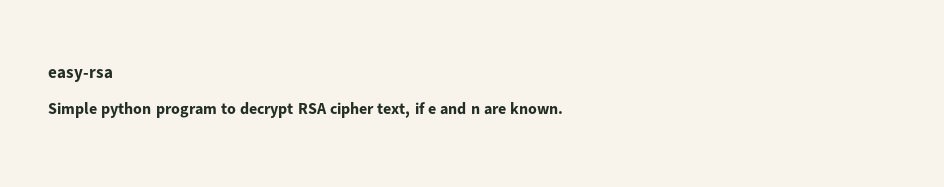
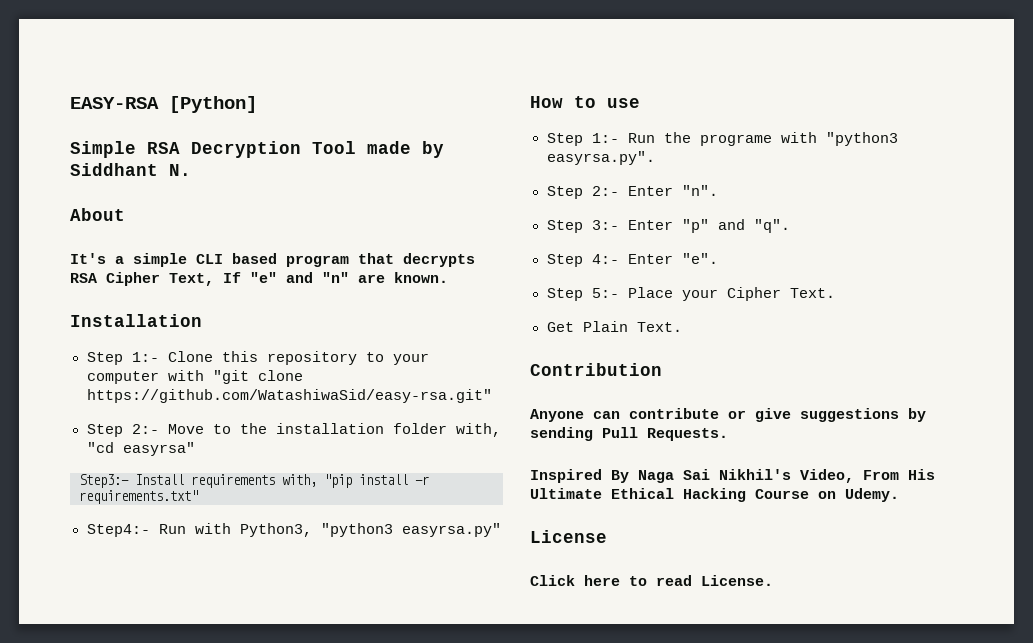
- easy-rsa
+ EASY-RSA [Python]
- Simple python program to decrypt RSA cipher text, if e and n are known.
+ Simple RSA Decryption Tool made by Siddhant N.
+ About
+ It's a simple CLI based program that decrypts RSA Cipher Text, If "e" and "n" are known.
+ Installation
+ Step 1:- Clone this repository to your computer with "git clone https://github.com/WatashiwaSid/easy-rsa.git"
+ Step 2:- Move to the installation folder with, "cd easyrsa"
+ Step3:- Install requirements with, "pip install -r requirements.txt"
+ Step4:- Run with Python3, "python3 easyrsa.py"
+ How to use
+ Step 1:- Run the programe with "python3 easyrsa.py".
+ Step 2:- Enter "n".
+ Step 3:- Enter "p" and "q".
+ Step 4:- Enter "e".
+ Step 5:- Place your Cipher Text.
+ Get Plain Text.
+ Contribution
+ Anyone can contribute or give suggestions by sending Pull Requests.
+ Inspired By Naga Sai Nikhil's Video, From His Ultimate Ethical Hacking Course on Udemy.
+ License
+ Click here to read License.

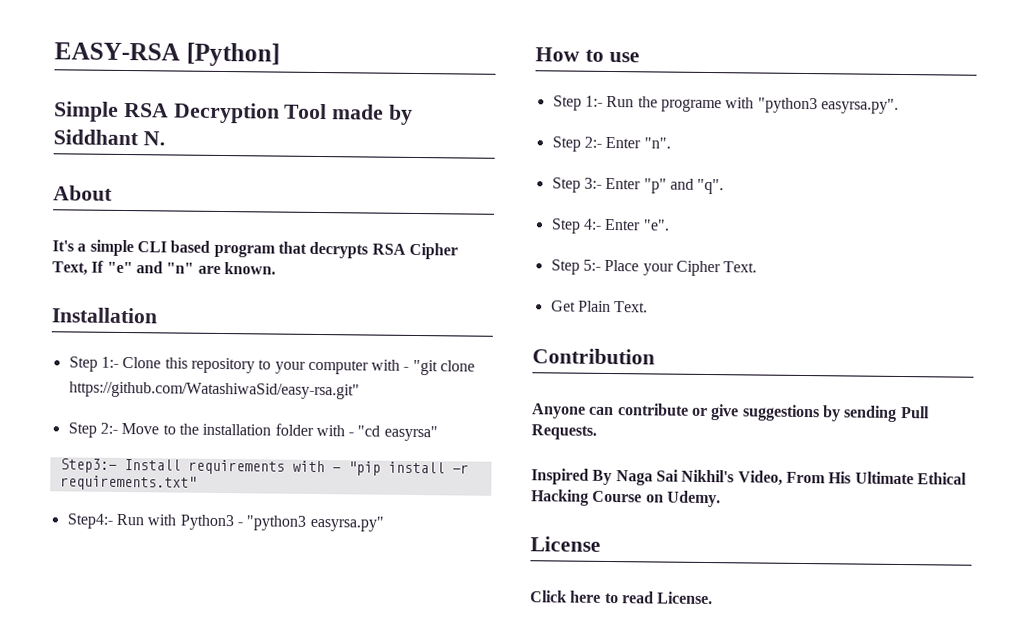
- Step 1:- Clone this repository to your computer with "git clone https://github.com/WatashiwaSid/easy-rsa.git"
+ Step 1:- Clone this repository to your computer with - "git clone https://github.com/WatashiwaSid/easy-rsa.git"
- Step 2:- Move to the installation folder with, "cd easyrsa"
+ Step 2:- Move to the installation folder with - "cd easyrsa"
- Step3:- Install requirements with, "pip install -r requirements.txt"
+ Step3:- Install requirements with - "pip install -r requirements.txt"
- Step4:- Run with Python3, "python3 easyrsa.py"
+ Step4:- Run with Python3 - "python3 easyrsa.py"

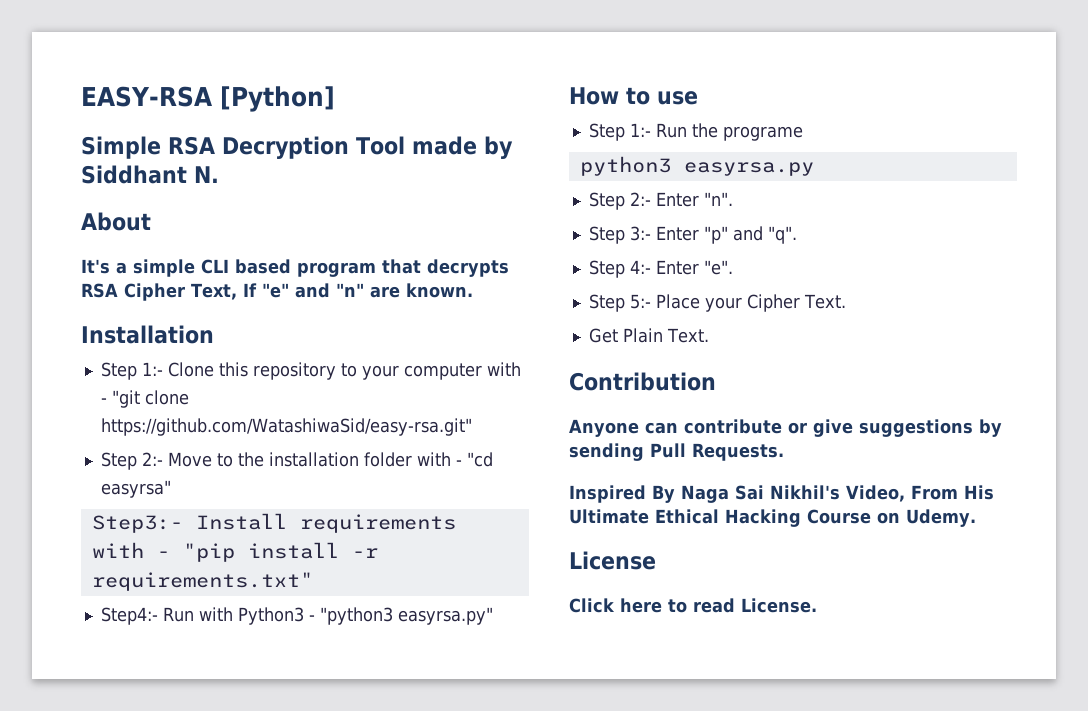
- Step 1:- Run the programe with "python3 easyrsa.py".
+ Step 1:- Run the programe
+ python3 easyrsa.py

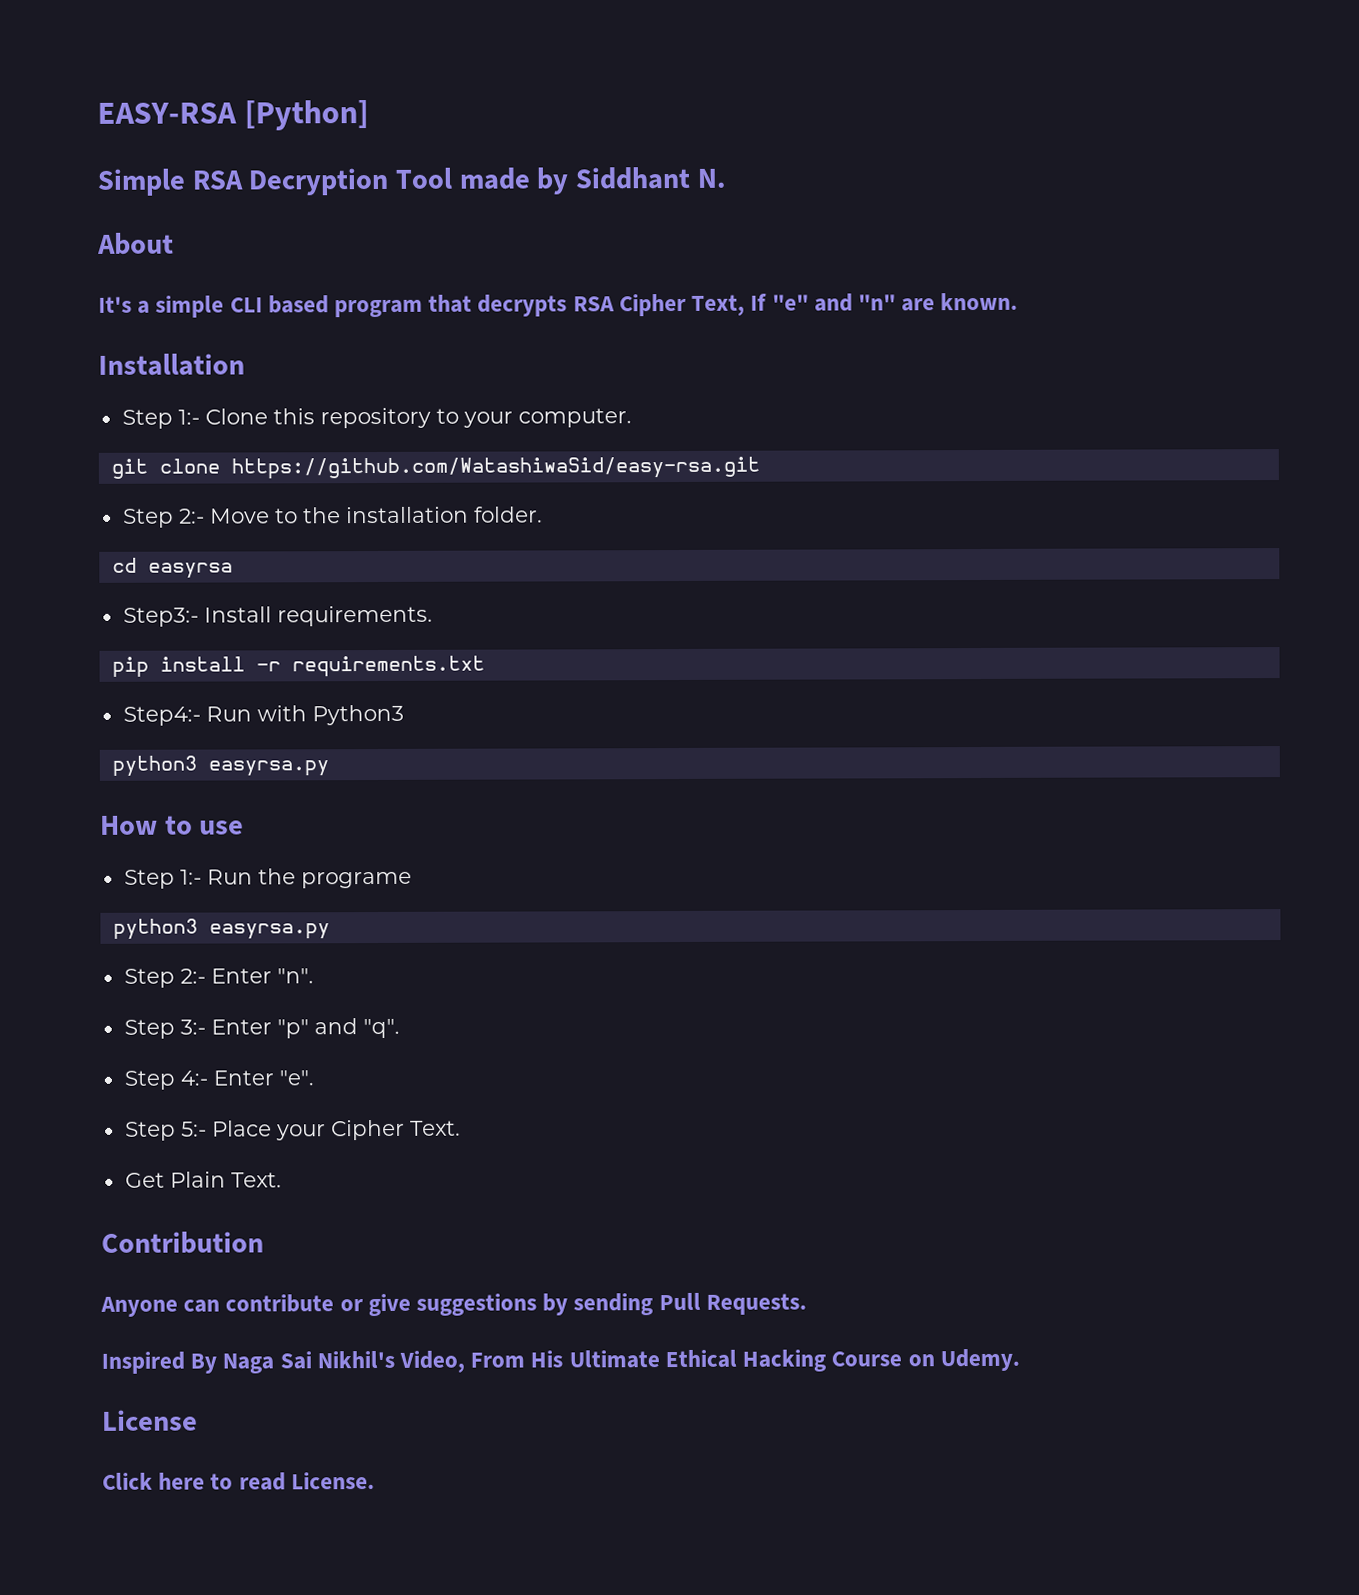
- Step 1:- Clone this repository to your computer with - "git clone https://github.com/WatashiwaSid/easy-rsa.git"
+ Step 1:- Clone this repository to your computer.
+ git clone https://github.com/WatashiwaSid/easy-rsa.git
- Step 2:- Move to the installation folder with - "cd easyrsa"
- Step3:- Install requirements with - "pip install -r requirements.txt"
+ Step 2:- Move to the installation folder.
+ cd easyrsa
+ Step3:- Install requirements.
+ pip install -r requirements.txt
- Step4:- Run with Python3 - "python3 easyrsa.py"
+ Step4:- Run with Python3
+ python3 easyrsa.py

